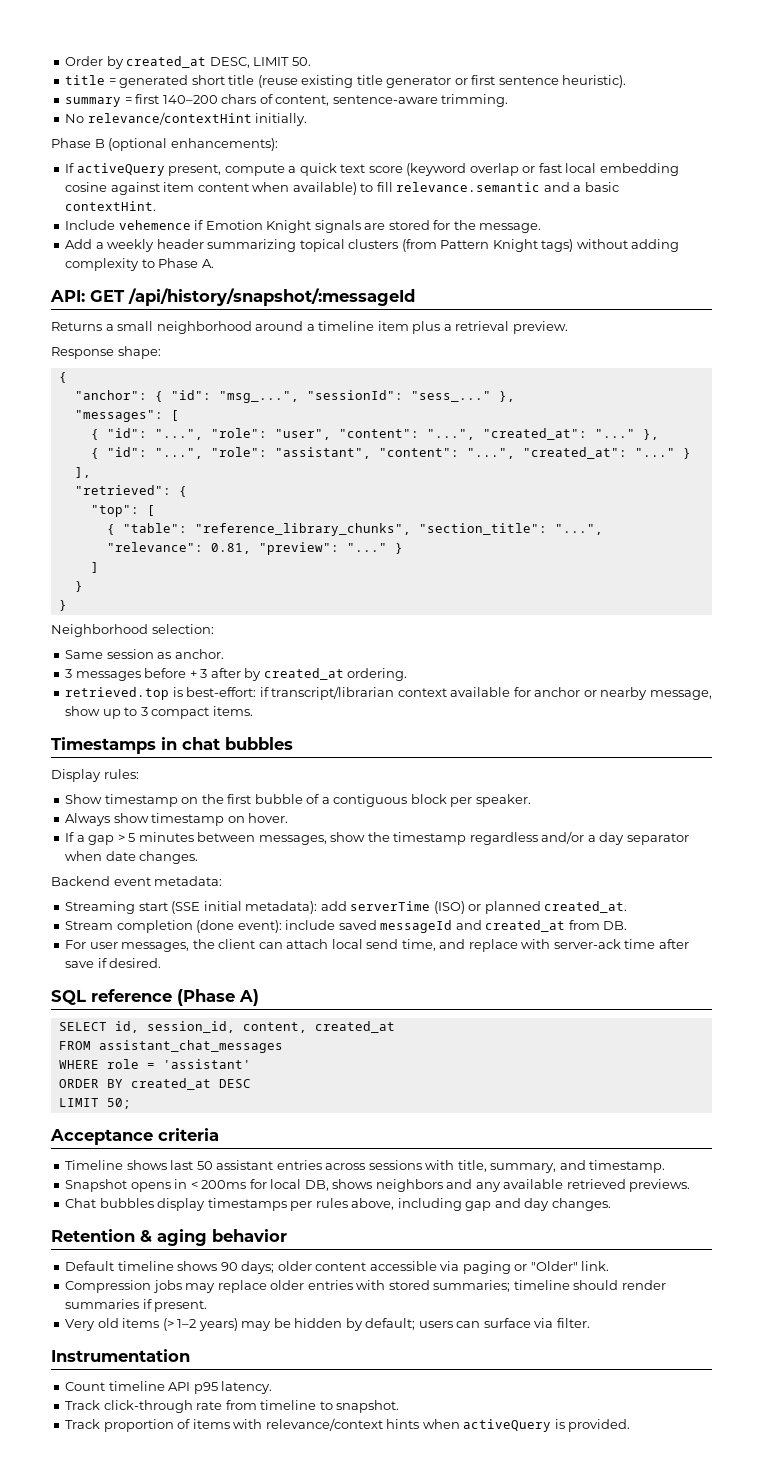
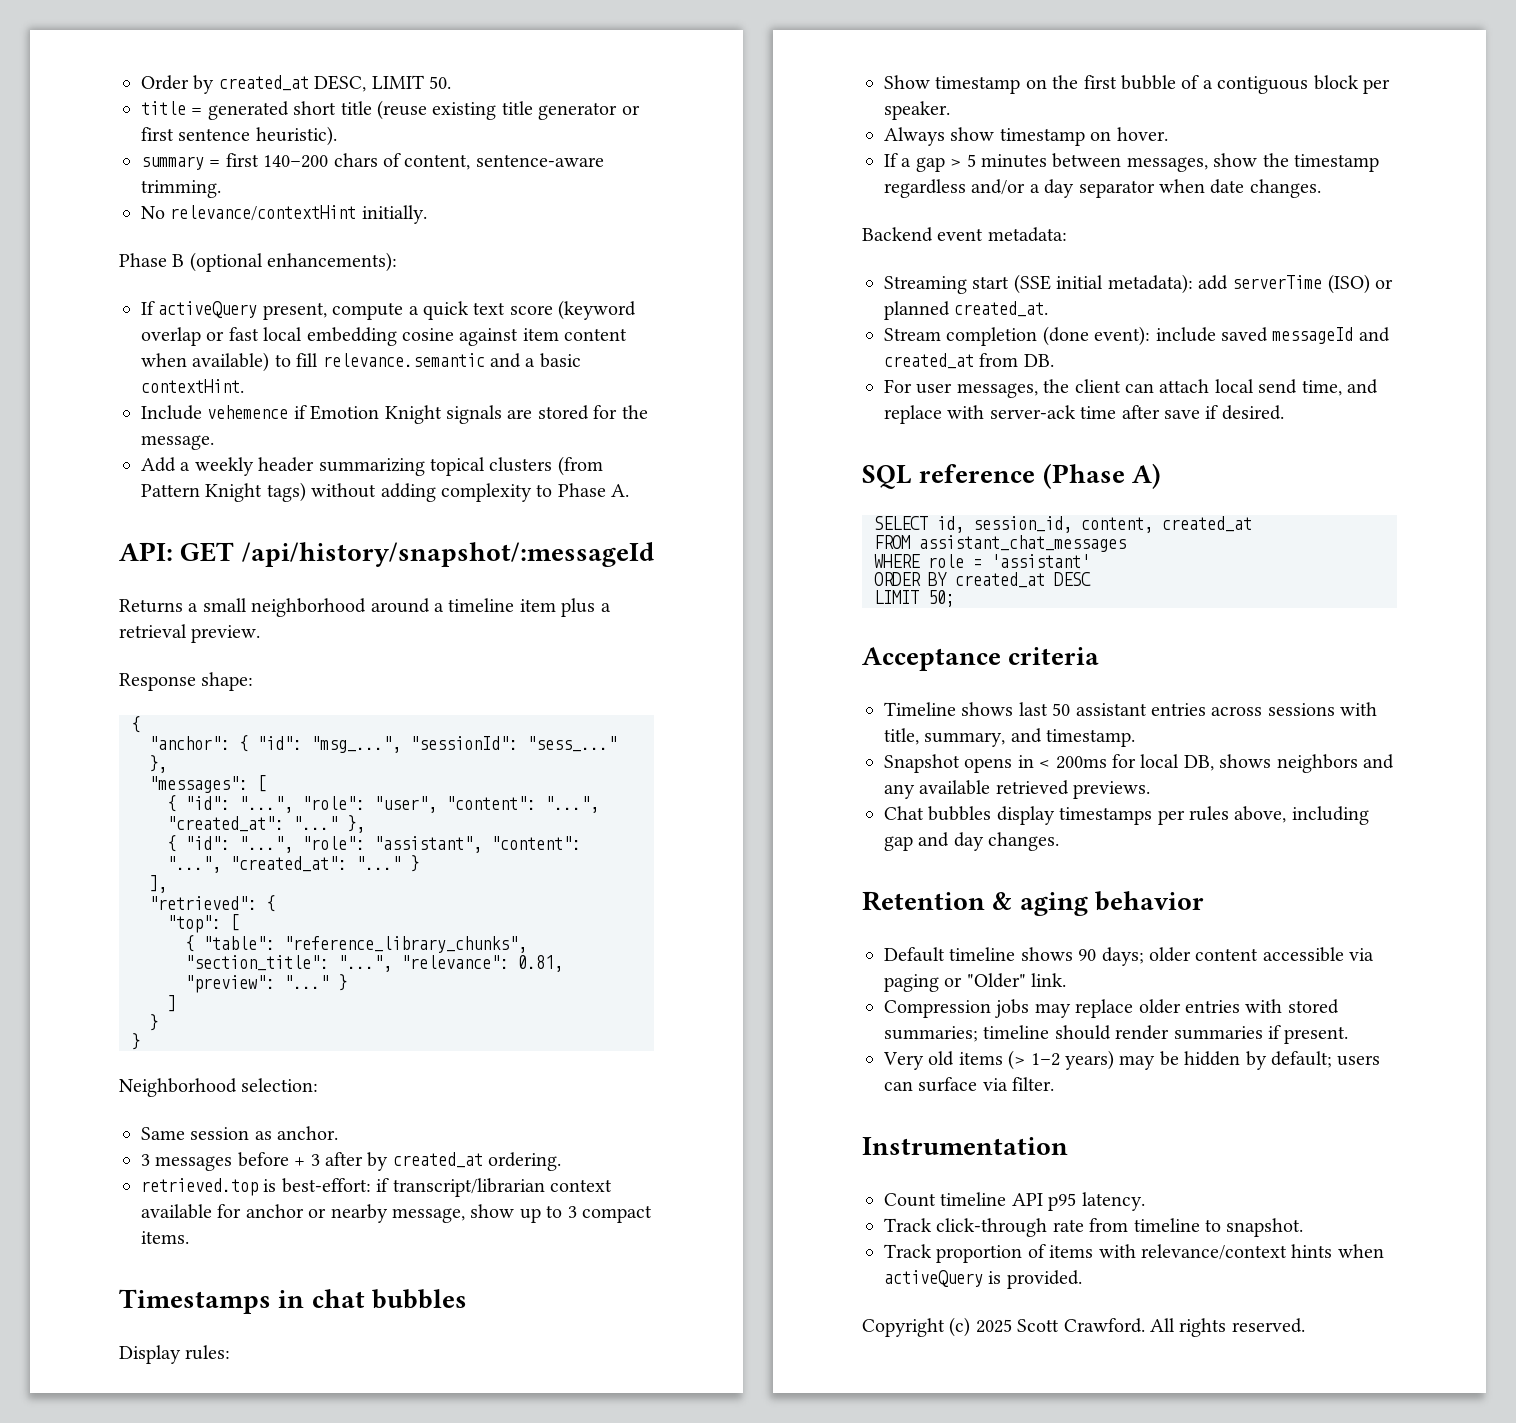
+ Copyright (c) 2025 Scott Crawford. All rights reserved.

